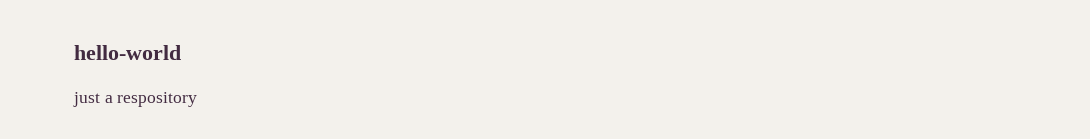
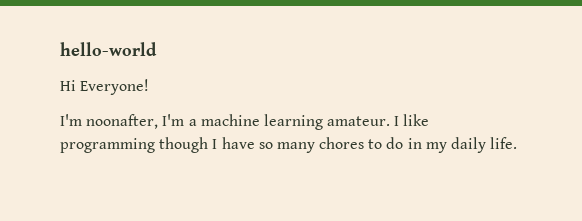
- just a respository
+ Hi Everyone!
+ I'm noonafter, I'm a machine learning amateur. I like programming though I have so many chores to do in my daily life.

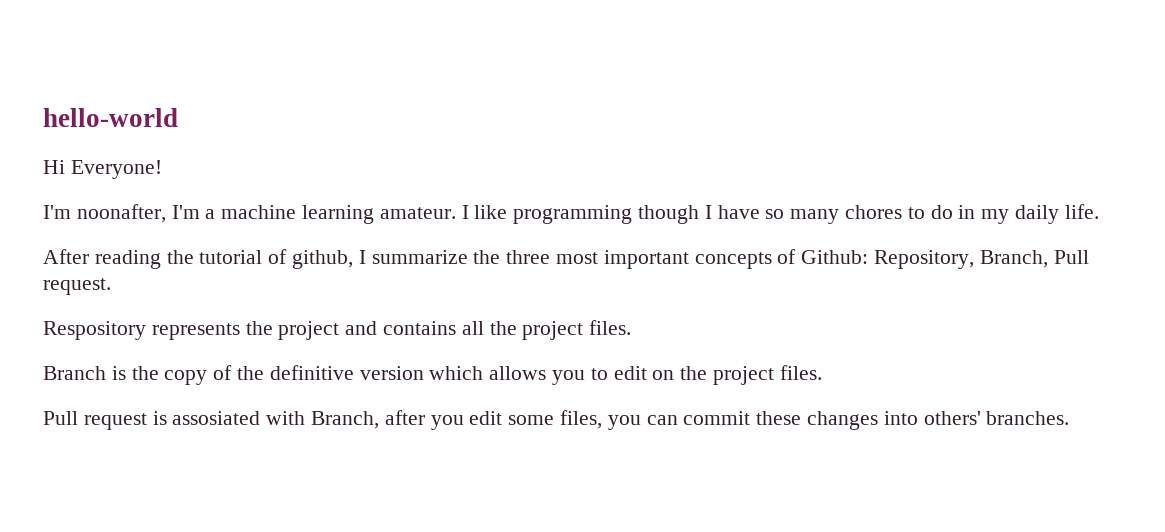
+ After reading the tutorial of github, I summarize the three most important concepts of Github: Repository, Branch, Pull request.
+ Respository represents the project and contains all the project files.
+ Branch is the copy of the definitive version which allows you to edit on the project files.
+ Pull request is assosiated with Branch, after you edit some files, you can commit these changes into others' branches.

